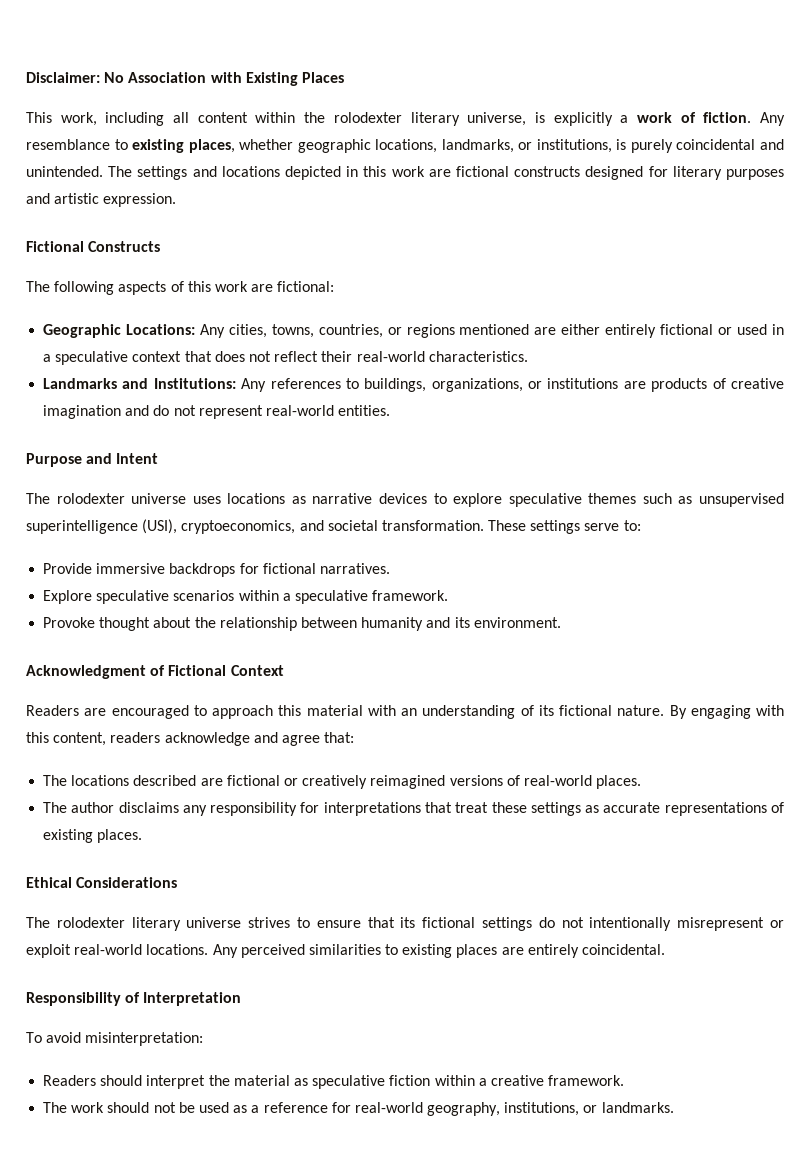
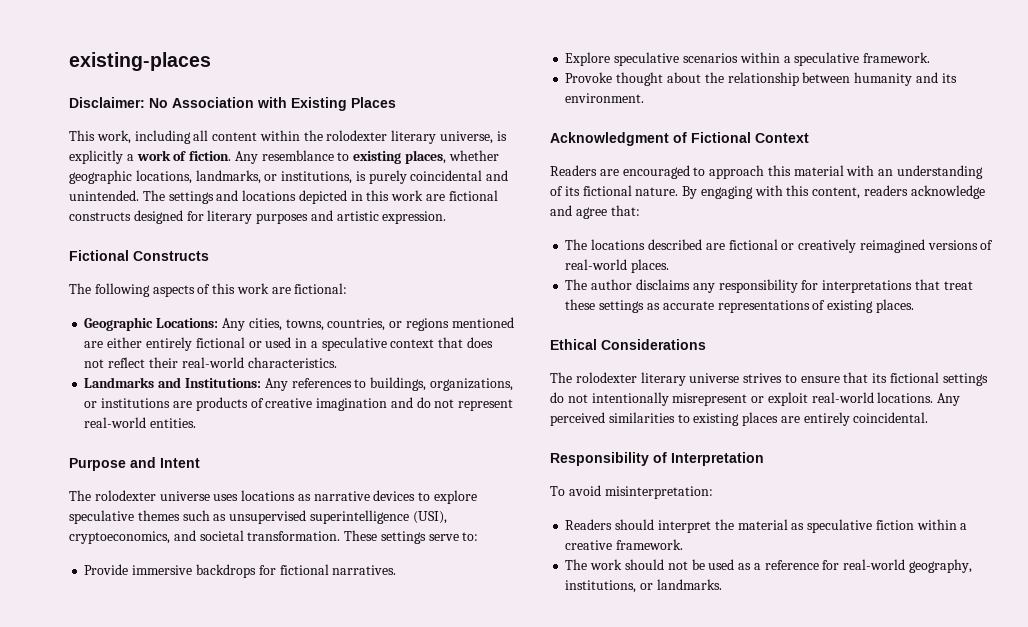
+ existing-places

